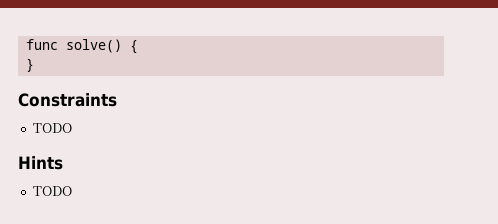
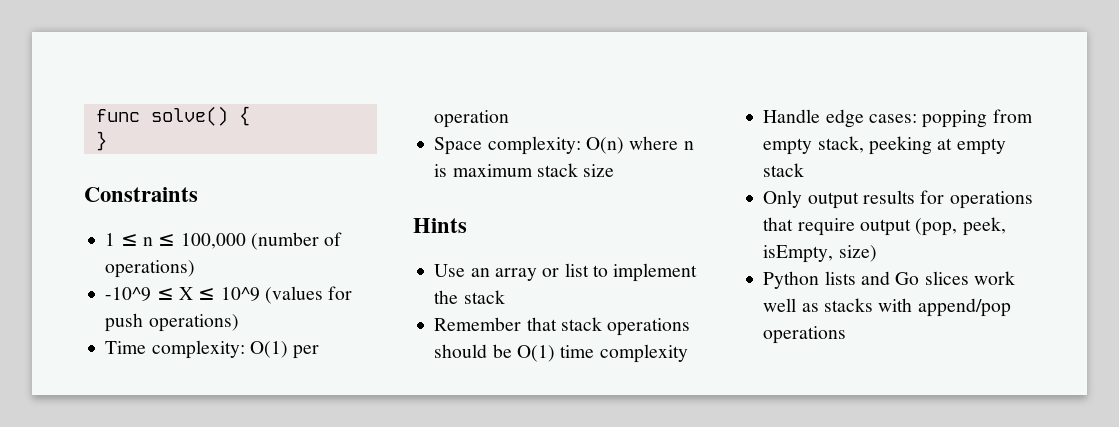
  Constraints
- TODO
+ 1 ≤ n ≤ 100,000 (number of operations)
+ -10^9 ≤ X ≤ 10^9 (values for push operations)
+ Time complexity: O(1) per operation
+ Space complexity: O(n) where n is maximum stack size
  Hints
- TODO
+ Use an array or list to implement the stack
+ Remember that stack operations should be O(1) time complexity
+ Handle edge cases: popping from empty stack, peeking at empty stack
+ Only output results for operations that require output (pop, peek, isEmpty, size)
+ Python lists and Go slices work well as stacks with append/pop operations

